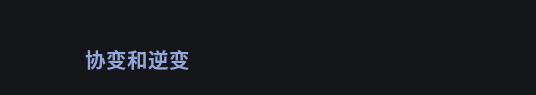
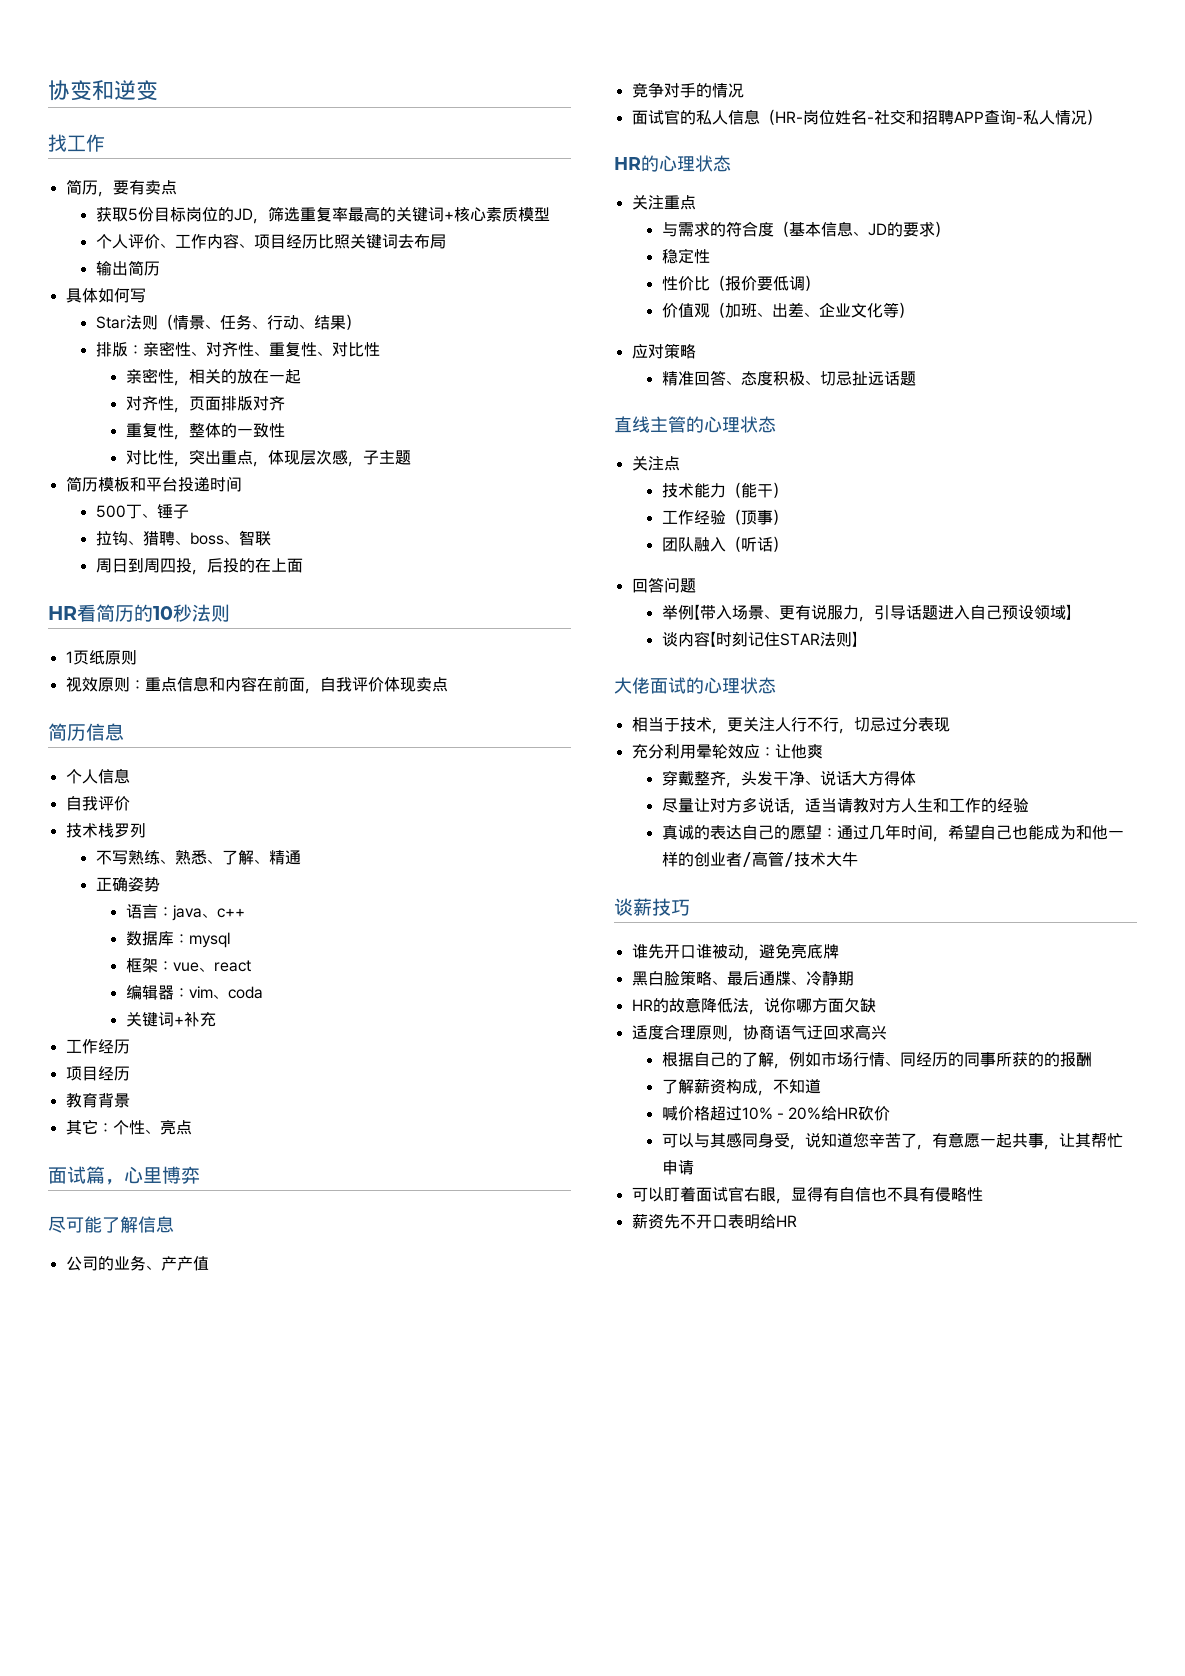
+ 找工作
+ 简历，要有卖点
+ 获取5份目标岗位的JD，筛选重复率最高的关键词+核心素质模型
+ 个人评价、工作内容、项目经历比照关键词去布局
+ 输出简历
+ 具体如何写
+ Star法则（情景、任务、行动、结果）
+ 排版：亲密性、对齐性、重复性、对比性
+ 亲密性，相关的放在一起
+ 对齐性，页面排版对齐
+ 重复性，整体的一致性
+ 对比性，突出重点，体现层次感，子主题
+ 简历模板和平台投递时间
+ 500丁、锤子
+ 拉钩、猎聘、boss、智联
+ 周日到周四投，后投的在上面
+ HR看简历的10秒法则
+ 1页纸原则
+ 视效原则：重点信息和内容在前面，自我评价体现卖点
+ 简历信息
+ 个人信息
+ 自我评价
+ 技术栈罗列
+ 不写熟练、熟悉、了解、精通
+ 正确姿势
+ 语言：java、c++
+ 数据库：mysql
+ 框架：vue、react
+ 编辑器：vim、coda
+ 关键词+补充
+ 工作经历
+ 项目经历
+ 教育背景
+ 其它：个性、亮点
+ 面试篇，心里博弈
+ 尽可能了解信息
+ 公司的业务、产产值
+ 竞争对手的情况
+ 面试官的私人信息（HR-岗位姓名-社交和招聘APP查询-私人情况）
+ HR的心理状态
+ 关注重点
+ 与需求的符合度（基本信息、JD的要求）
+ 稳定性
+ 性价比（报价要低调）
+ 价值观（加班、出差、企业文化等）
+ 应对策略
+ 精准回答、态度积极、切忌扯远话题
+ 直线主管的心理状态
+ 关注点
+ 技术能力（能干）
+ 工作经验（顶事）
+ 团队融入（听话）
+ 回答问题
+ 举例【带入场景、更有说服力，引导话题进入自己预设领域】
+ 谈内容【时刻记住STAR法则】
+ 大佬面试的心理状态
+ 相当于技术，更关注人行不行，切忌过分表现
+ 充分利用晕轮效应：让他爽
+ 穿戴整齐，头发干净、说话大方得体
+ 尽量让对方多说话，适当请教对方人生和工作的经验
+ 真诚的表达自己的愿望：通过几年时间，希望自己也能成为和他一样的创业者/高管/技术大牛
+ 谈薪技巧
+ 谁先开口谁被动，避免亮底牌
+ 黑白脸策略、最后通牒、冷静期
+ HR的故意降低法，说你哪方面欠缺
+ 适度合理原则，协商语气迂回求高兴
+ 根据自己的了解，例如市场行情、同经历的同事所获的的报酬
+ 了解薪资构成，不知道
+ 喊价格超过10% - 20%给HR砍价
+ 可以与其感同身受，说知道您辛苦了，有意愿一起共事，让其帮忙申请
+ 可以盯着面试官右眼，显得有自信也不具有侵略性
+ 薪资先不开口表明给HR

